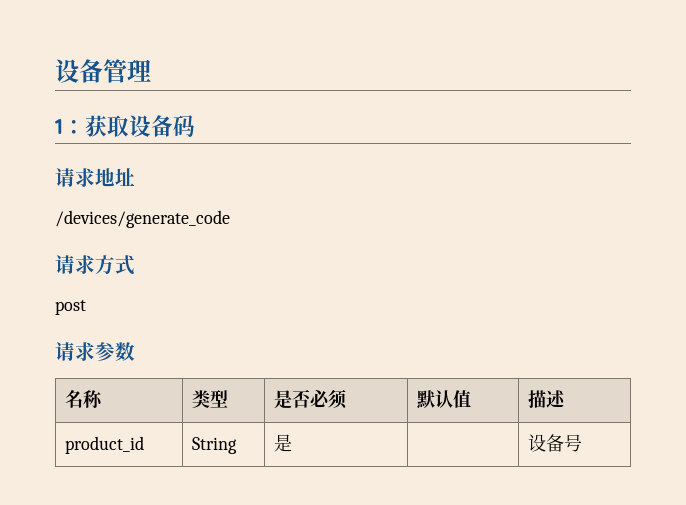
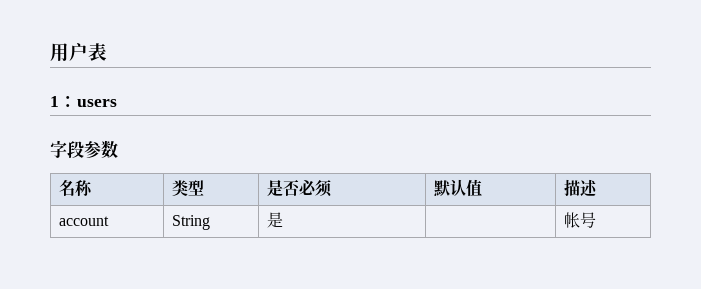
- 设备管理
+ 用户表
- 1：获取设备码
- 请求地址
- /devices/generate_code
- 请求方式
- post
- 请求参数
+ 1：users
+ 字段参数
- product_id | String | 是 | | 设备号
+ account | String | 是 | | 帐号

